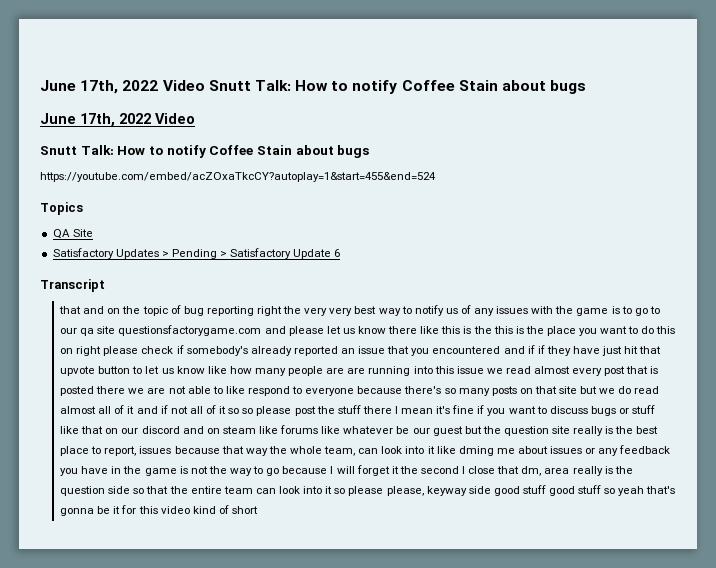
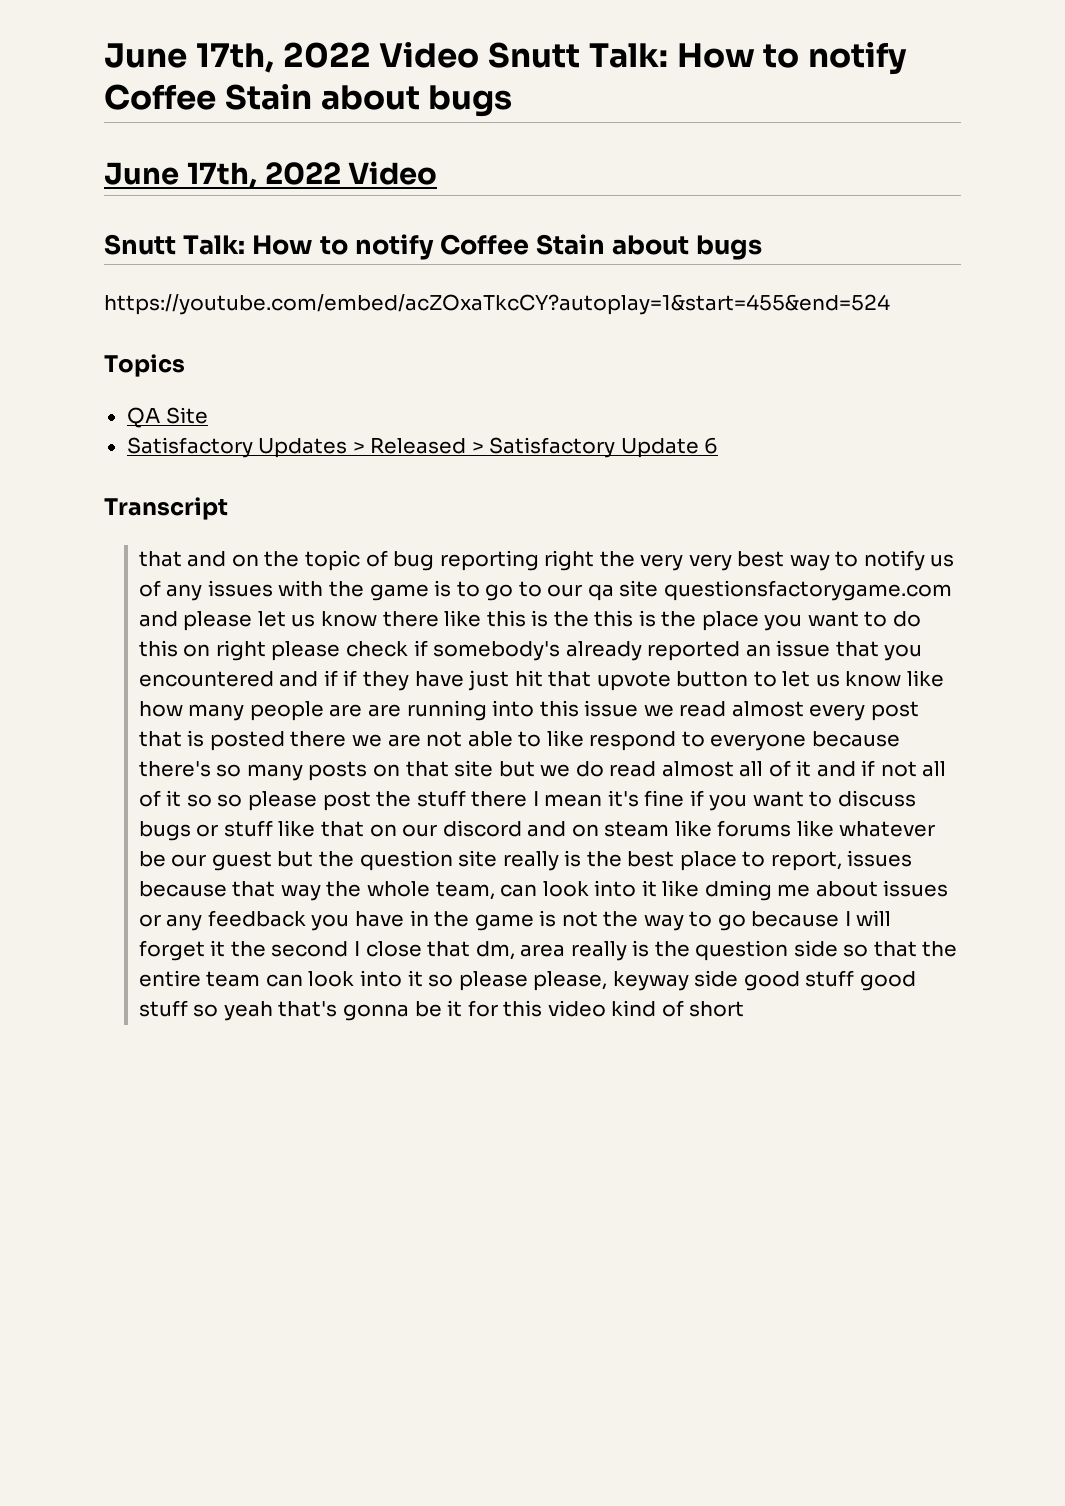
- Satisfactory Updates > Pending > Satisfactory Update 6
+ Satisfactory Updates > Released > Satisfactory Update 6

